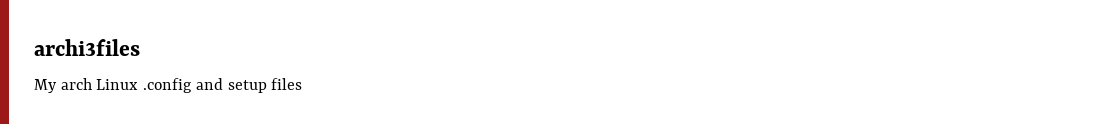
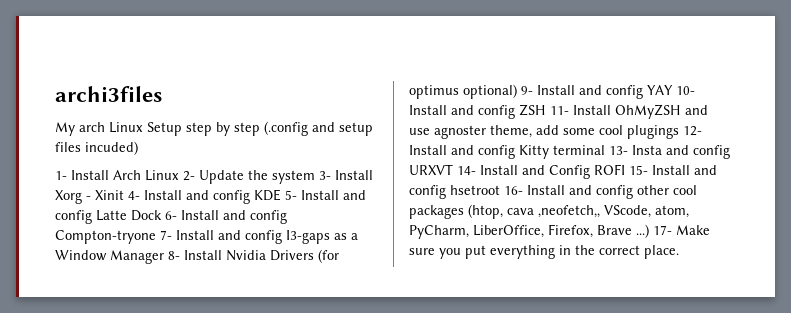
- My arch Linux .config and setup files
+ My arch Linux Setup step by step (.config and setup files incuded)
+ 1- Install Arch Linux 2- Update the system 3- Install Xorg - Xinit 4- Install and config KDE 5- Install and config Latte Dock 6- Install and config Compton-tryone 7- Install and config I3-gaps as a Window Manager 8- Install Nvidia Drivers (for optimus optional) 9- Install and config YAY 10- Install and config ZSH 11- Install OhMyZSH and use agnoster theme, add some cool plugings 12- Install and config Kitty terminal 13- Insta and config URXVT 14- Install and Config ROFI 15- Install and config hsetroot 16- Install and config other cool packages (htop, cava ,neofetch,, VScode, atom, PyCharm, LiberOffice, Firefox, Brave ...) 17- Make sure you put everything in the correct place.

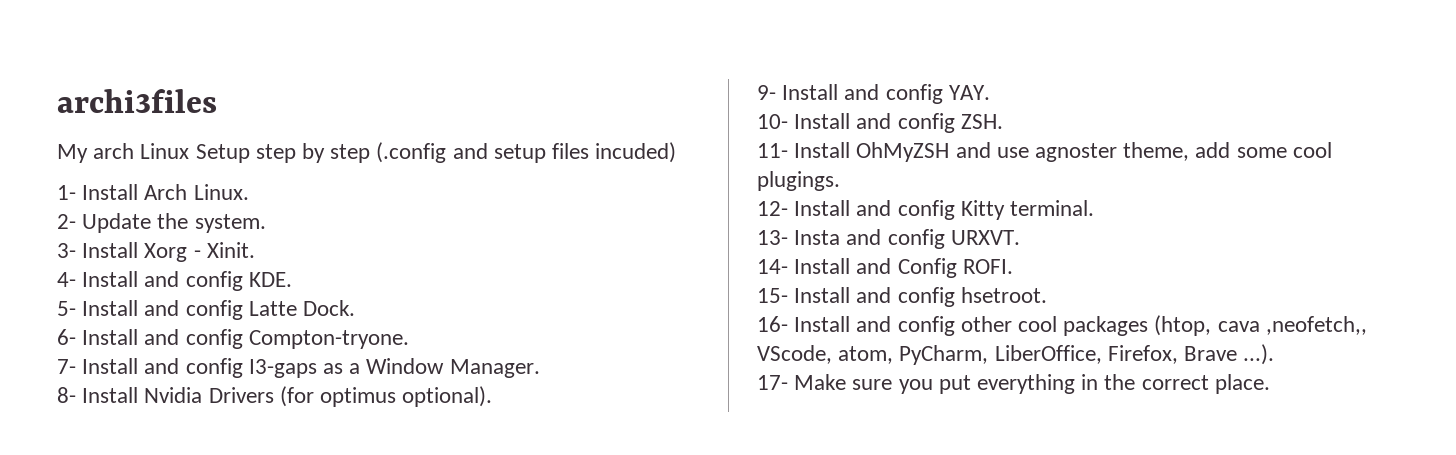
- 1- Install Arch Linux 2- Update the system 3- Install Xorg - Xinit 4- Install and config KDE 5- Install and config Latte Dock 6- Install and config Compton-tryone 7- Install and config I3-gaps as a Window Manager 8- Install Nvidia Drivers (for optimus optional) 9- Install and config YAY 10- Install and config ZSH 11- Install OhMyZSH and use agnoster theme, add some cool plugings 12- Install and config Kitty terminal 13- Insta and config URXVT 14- Install and Config ROFI 15- Install and config hsetroot 16- Install and config other cool packages (htop, cava ,neofetch,, VScode, atom, PyCharm, LiberOffice, Firefox, Brave ...) 17- Make sure you put everything in the correct place.
+ 1- Install Arch Linux.
+ 2- Update the system.
+ 3- Install Xorg - Xinit.
+ 4- Install and config KDE.
+ 5- Install and config Latte Dock.
+ 6- Install and config Compton-tryone.
+ 7- Install and config I3-gaps as a Window Manager.
+ 8- Install Nvidia Drivers (for optimus optional).
+ 9- Install and config YAY.
+ 10- Install and config ZSH.
+ 11- Install OhMyZSH and use agnoster theme, add some cool plugings.
+ 12- Install and config Kitty terminal.
+ 13- Insta and config URXVT.
+ 14- Install and Config ROFI.
+ 15- Install and config hsetroot.
+ 16- Install and config other cool packages (htop, cava ,neofetch,, VScode, atom, PyCharm, LiberOffice, Firefox, Brave ...).
+ 17- Make sure you put everything in the correct place.

